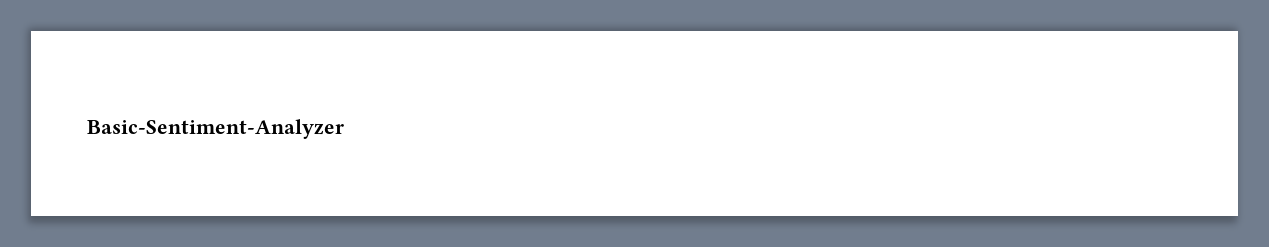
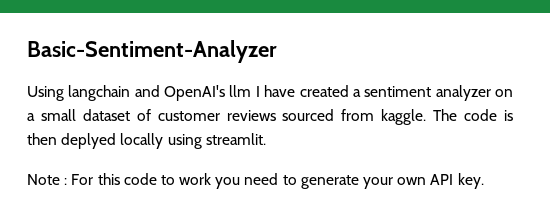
+ Using langchain and OpenAI's llm I have created a sentiment analyzer on a small dataset of customer reviews sourced from kaggle. The code is then deplyed locally using streamlit.
+ Note : For this code to work you need to generate your own API key.

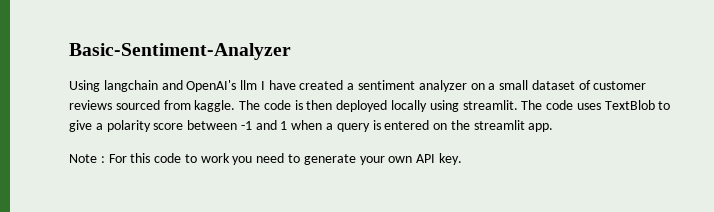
- The code is then deplyed locally using streamlit.
+ The code is then deployed locally using streamlit. The code uses TextBlob to give a polarity score between -1 and 1 when a query is entered on the streamlit app.

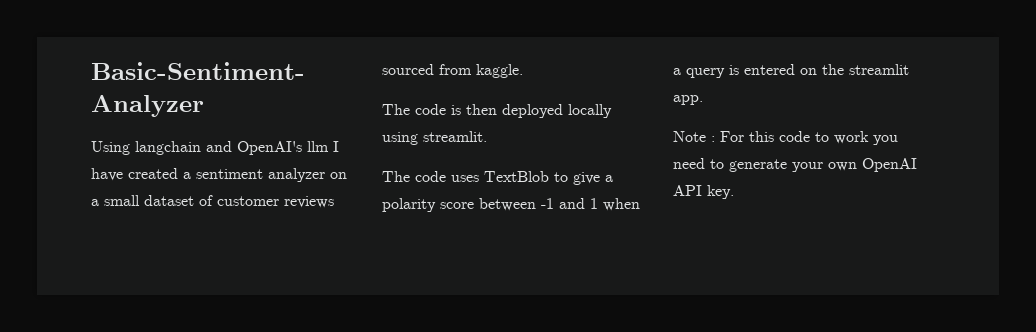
- Using langchain and OpenAI's llm I have created a sentiment analyzer on a small dataset of customer reviews sourced from kaggle. The code is then deployed locally using streamlit. The code uses TextBlob to give a polarity score between -1 and 1 when a query is entered on the streamlit app.
+ Using langchain and OpenAI's llm I have created a sentiment analyzer on a small dataset of customer reviews sourced from kaggle.
+ The code is then deployed locally using streamlit.
+ The code uses TextBlob to give a polarity score between -1 and 1 when a query is entered on the streamlit app.
- Note : For this code to work you need to generate your own API key.
+ Note : For this code to work you need to generate your own OpenAI API key.

